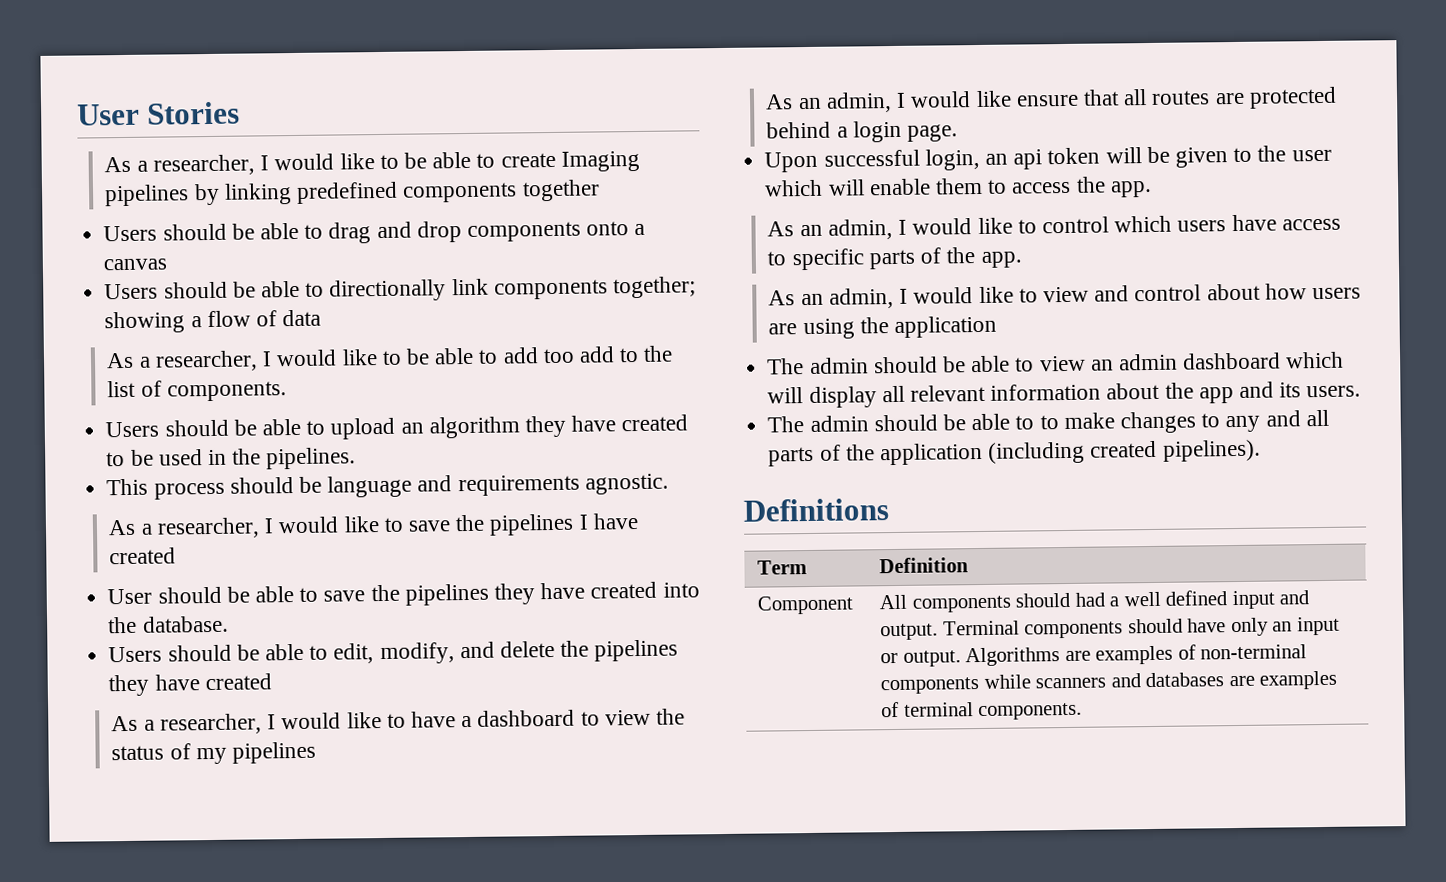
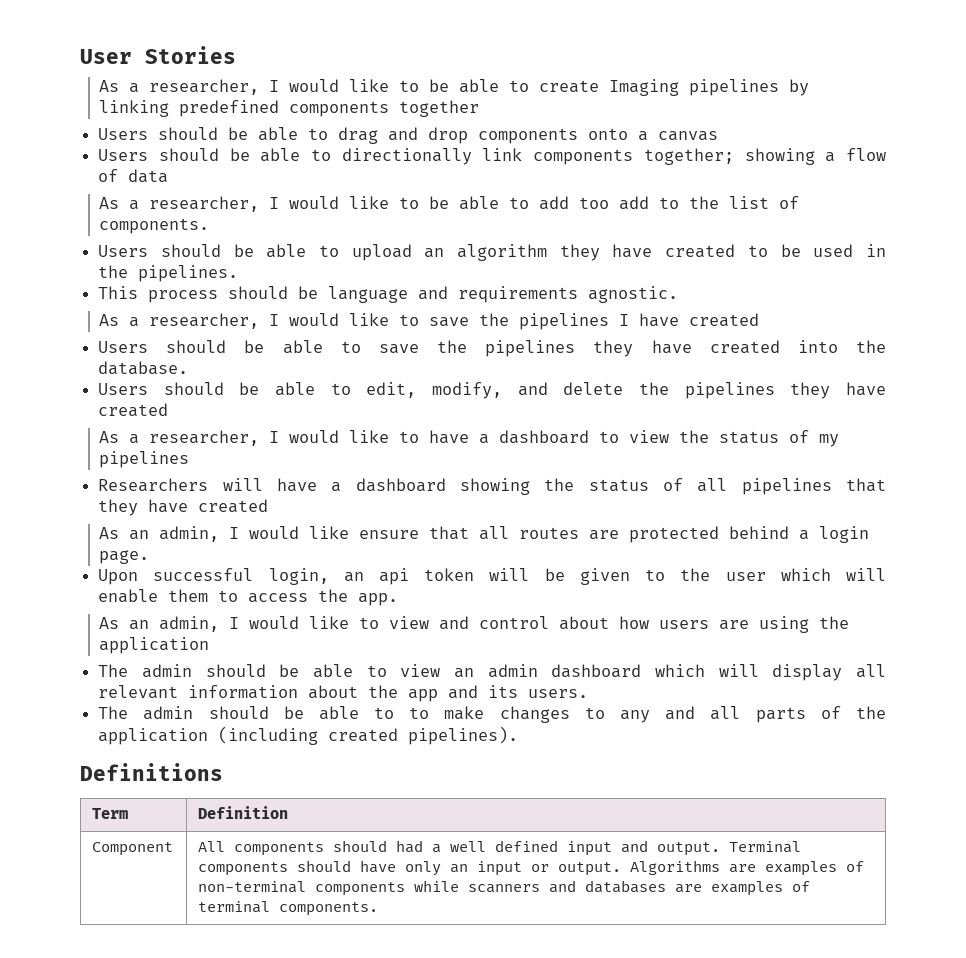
- User should be able to save the pipelines they have created into the database.
+ Users should be able to save the pipelines they have created into the database.
+ Researchers will have a dashboard showing the status of all pipelines that they have created
- As an admin, I would like to control which users have access to specific parts of the app.

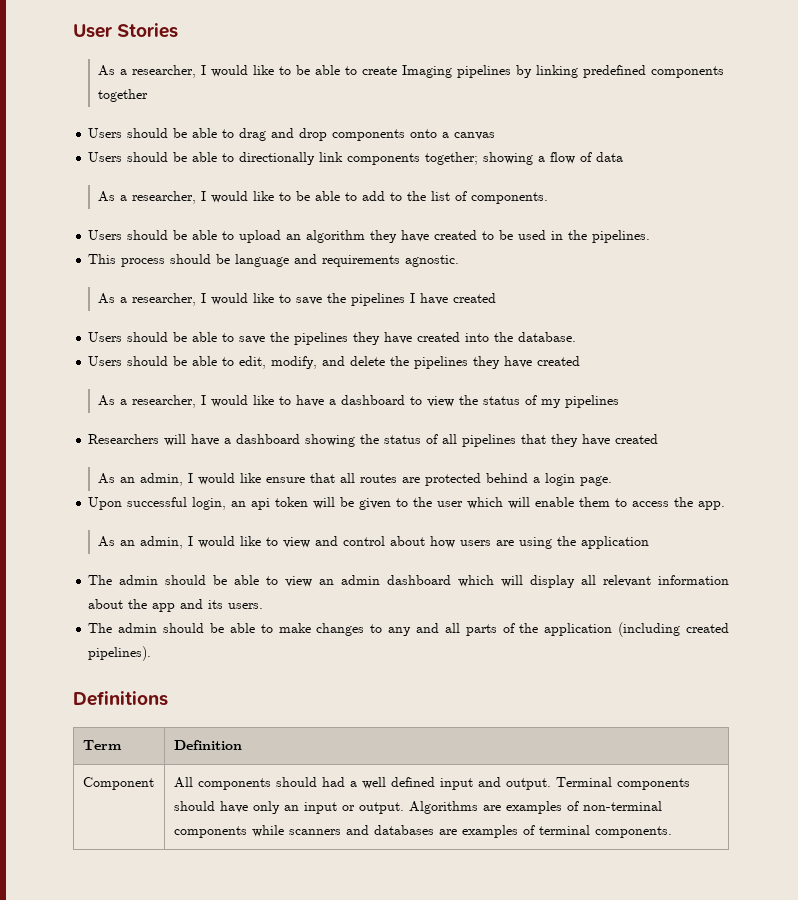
- As a researcher, I would like to be able to add too add to the list of components.
+ As a researcher, I would like to be able to add to the list of components.
- The admin should be able to to make changes to any and all parts of the application (including created pipelines).
+ The admin should be able to make changes to any and all parts of the application (including created pipelines).

